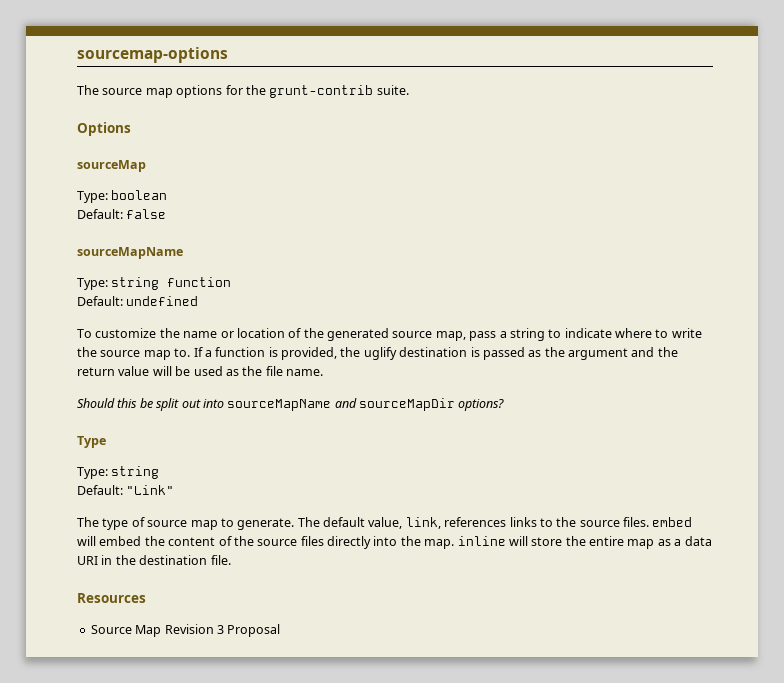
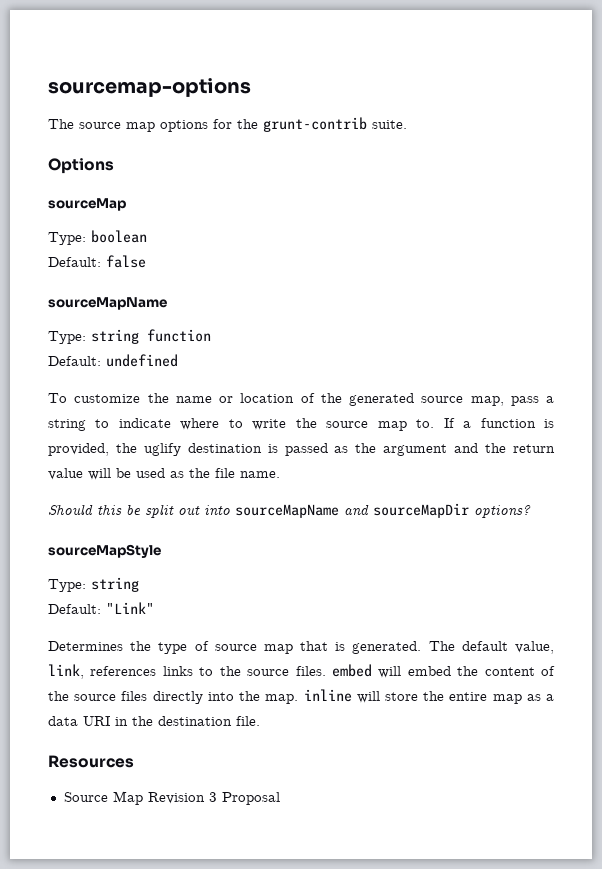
- Type
+ sourceMapStyle
- The type of source map to generate.
+ Determines the type of source map that is generated.

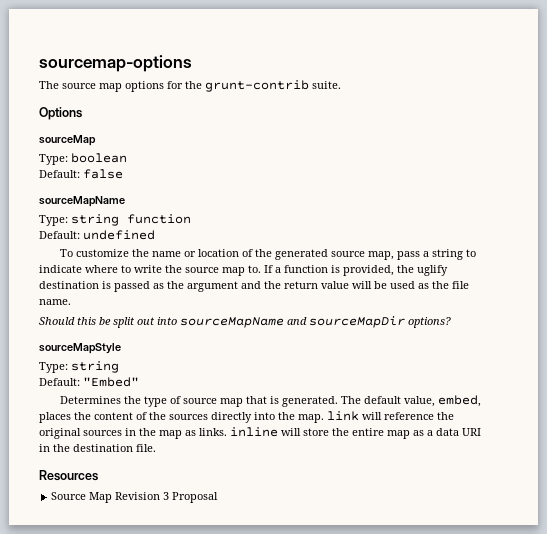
- Default: "Link"
+ Default: "Embed"
- The default value, link, references links to the source files. embed will embed the content of the source files directly into the map. inline will store the entire map as a data URI in the destination file.
+ The default value, embed, places the content of the sources directly into the map. link will reference the original sources in the map as links. inline will store the entire map as a data URI in the destination file.

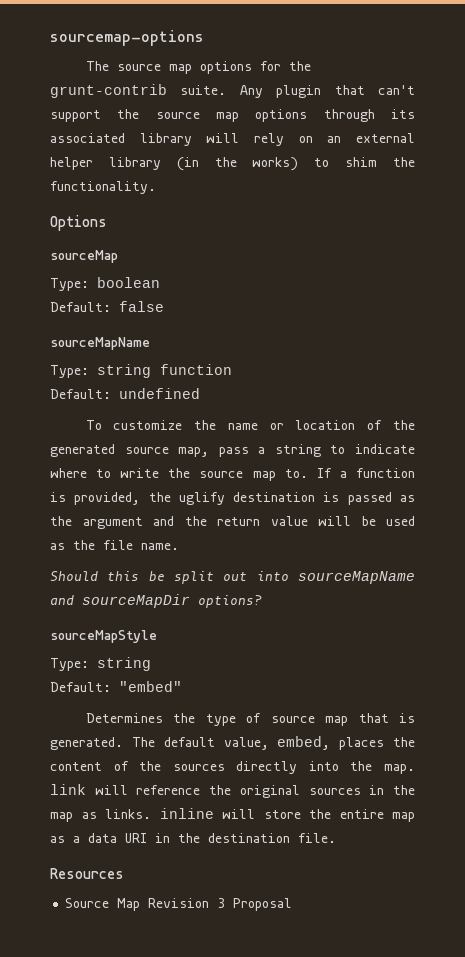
+ Any plugin that can't support the source map options through its associated library will rely on an external helper library (in the works) to shim the functionality.
- Default: "Embed"
+ Default: "embed"

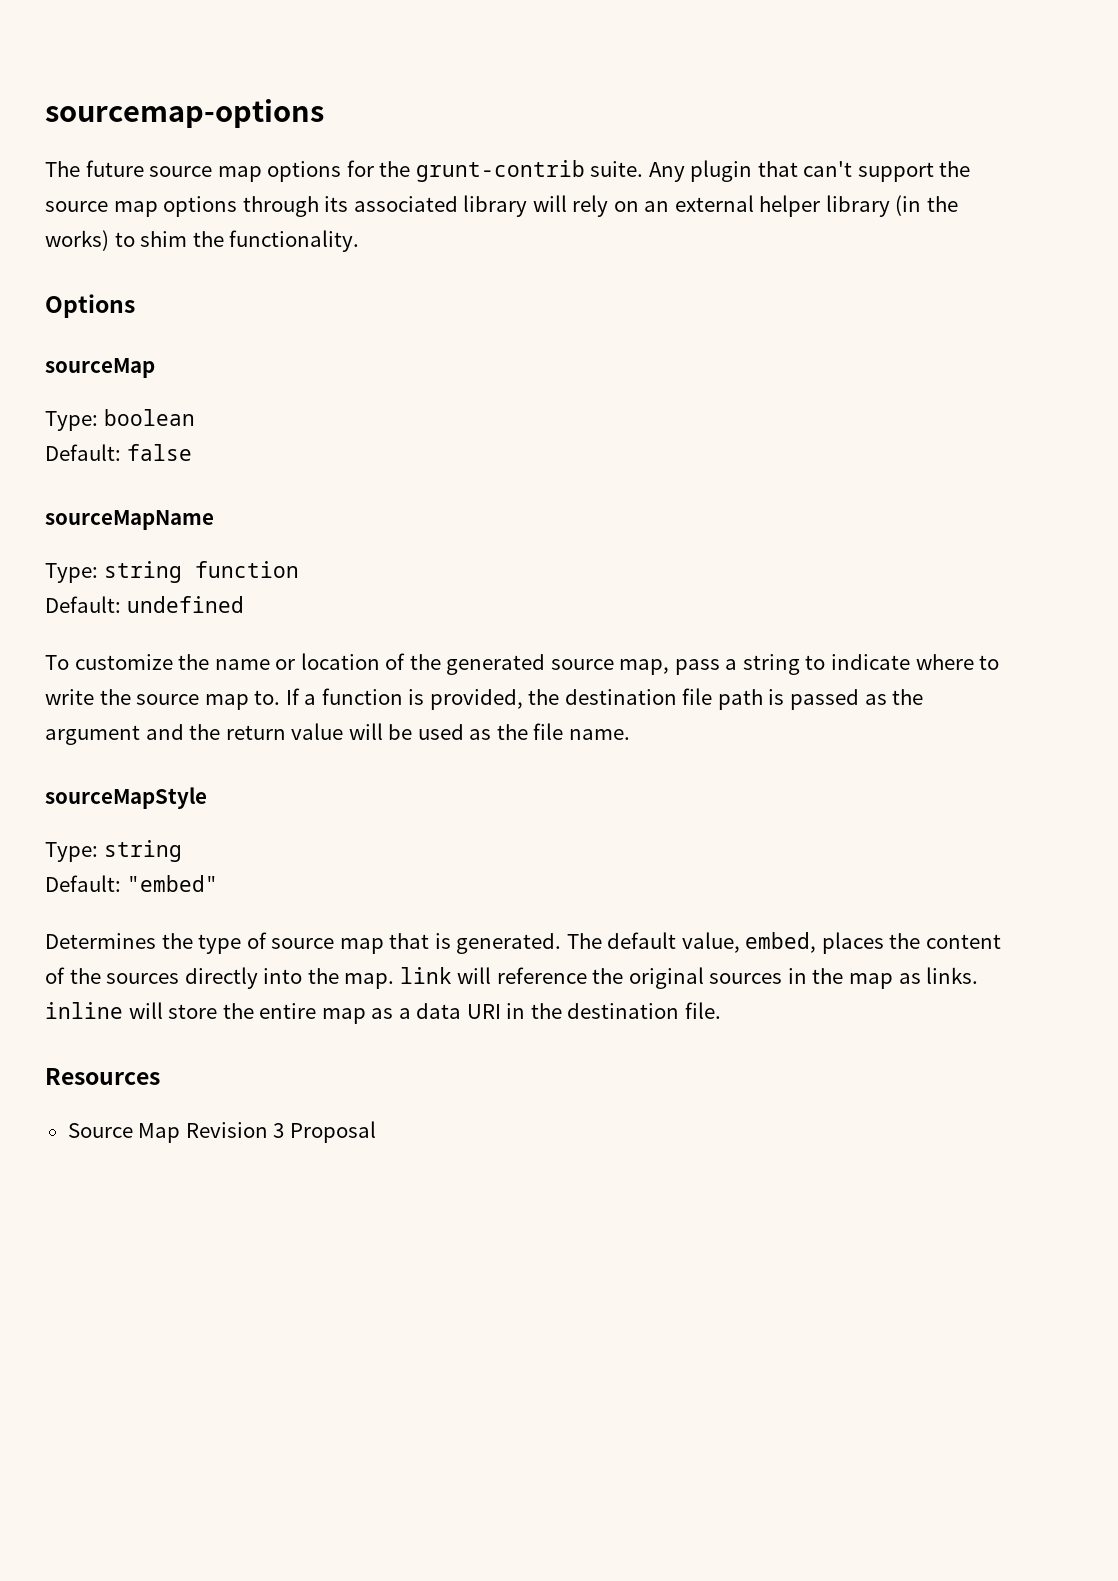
- The source map options for the grunt-contrib suite.
+ The future source map options for the grunt-contrib suite.
- If a function is provided, the uglify destination is passed as the argument and the return value will be used as the file name.
+ If a function is provided, the destination file path is passed as the argument and the return value will be used as the file name.
- Should this be split out into sourceMapName and sourceMapDir options?

